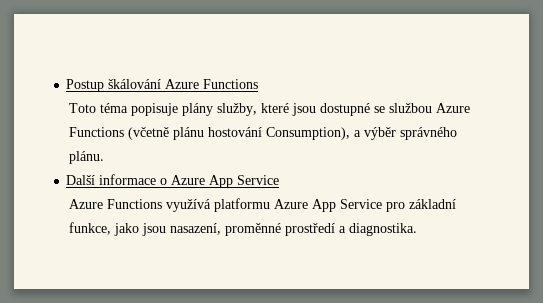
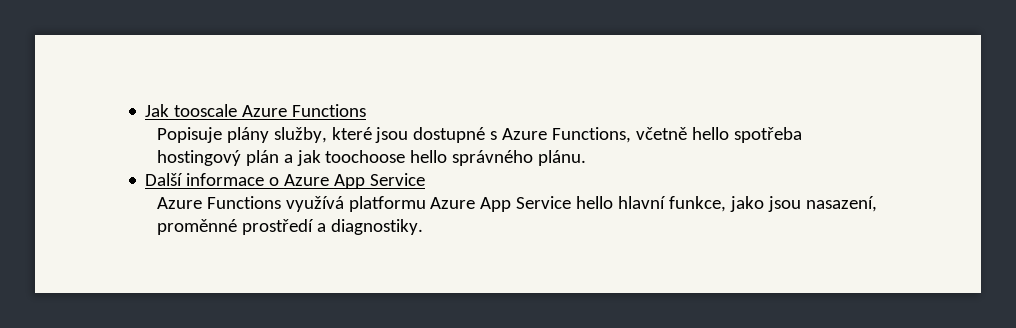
- Postup škálování Azure Functions
+ Jak tooscale Azure Functions
- Toto téma popisuje plány služby, které jsou dostupné se službou Azure Functions (včetně plánu hostování Consumption), a výběr správného plánu.
+ Popisuje plány služby, které jsou dostupné s Azure Functions, včetně hello spotřeba hostingový plán a jak toochoose hello správného plánu.
- Azure Functions využívá platformu Azure App Service pro základní funkce, jako jsou nasazení, proměnné prostředí a diagnostika.
+ Azure Functions využívá platformu Azure App Service hello hlavní funkce, jako jsou nasazení, proměnné prostředí a diagnostiky.

